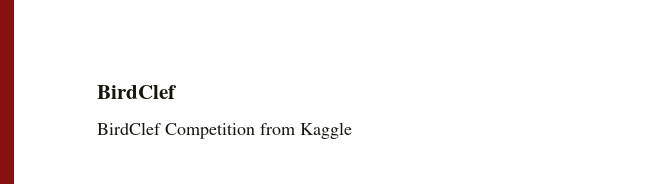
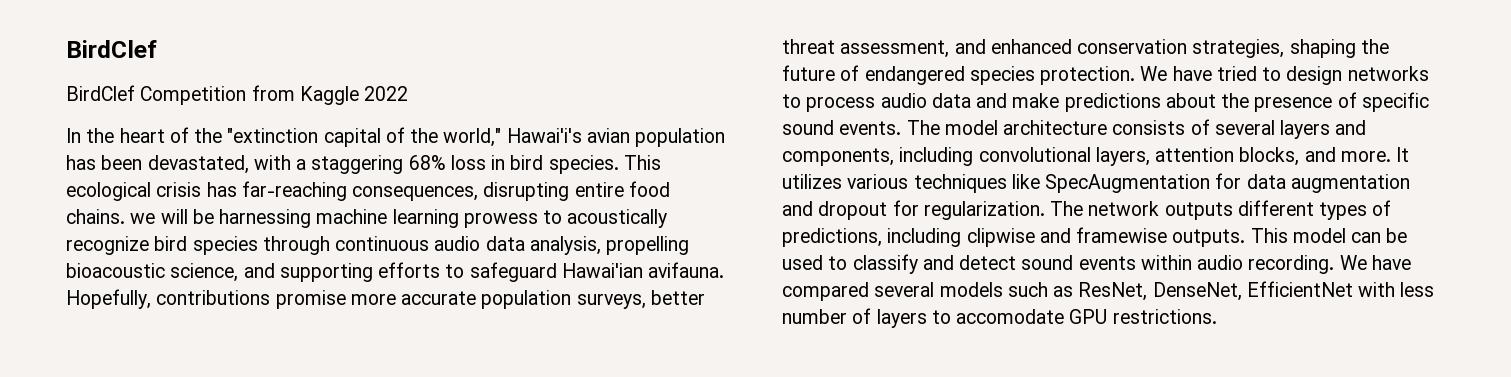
- BirdClef Competition from Kaggle
+ BirdClef Competition from Kaggle 2022
+ In the heart of the "extinction capital of the world," Hawai'i's avian population has been devastated, with a staggering 68% loss in bird species. This ecological crisis has far-reaching consequences, disrupting entire food chains. we will be harnessing machine learning prowess to acoustically recognize bird species through continuous audio data analysis, propelling bioacoustic science, and supporting efforts to safeguard Hawai'ian avifauna. Hopefully, contributions promise more accurate population surveys, better threat assessment, and enhanced conservation strategies, shaping the future of endangered species protection. We have tried to design networks to process audio data and make predictions about the presence of specific sound events. The model architecture consists of several layers and components, including convolutional layers, attention blocks, and more. It utilizes various techniques like SpecAugmentation for data augmentation and dropout for regularization. The network outputs different types of predictions, including clipwise and framewise outputs. This model can be used to classify and detect sound events within audio recording. We have compared several models such as ResNet, DenseNet, EfficientNet with less number of layers to accomodate GPU restrictions.

